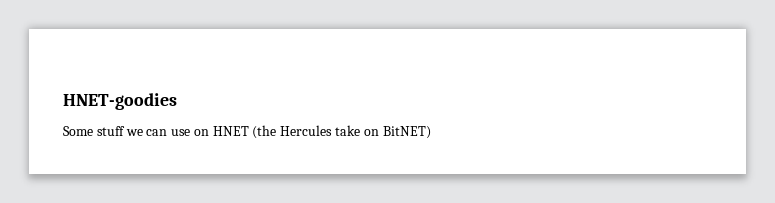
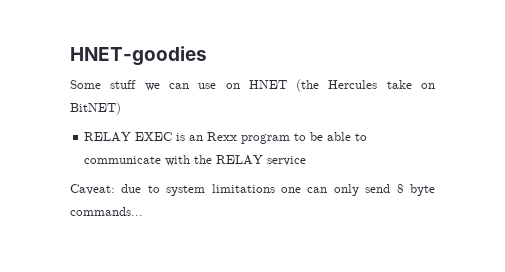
+ RELAY EXEC is an Rexx program to be able to communicate with the RELAY service
+ Caveat: due to system limitations one can only send 8 byte commands...

